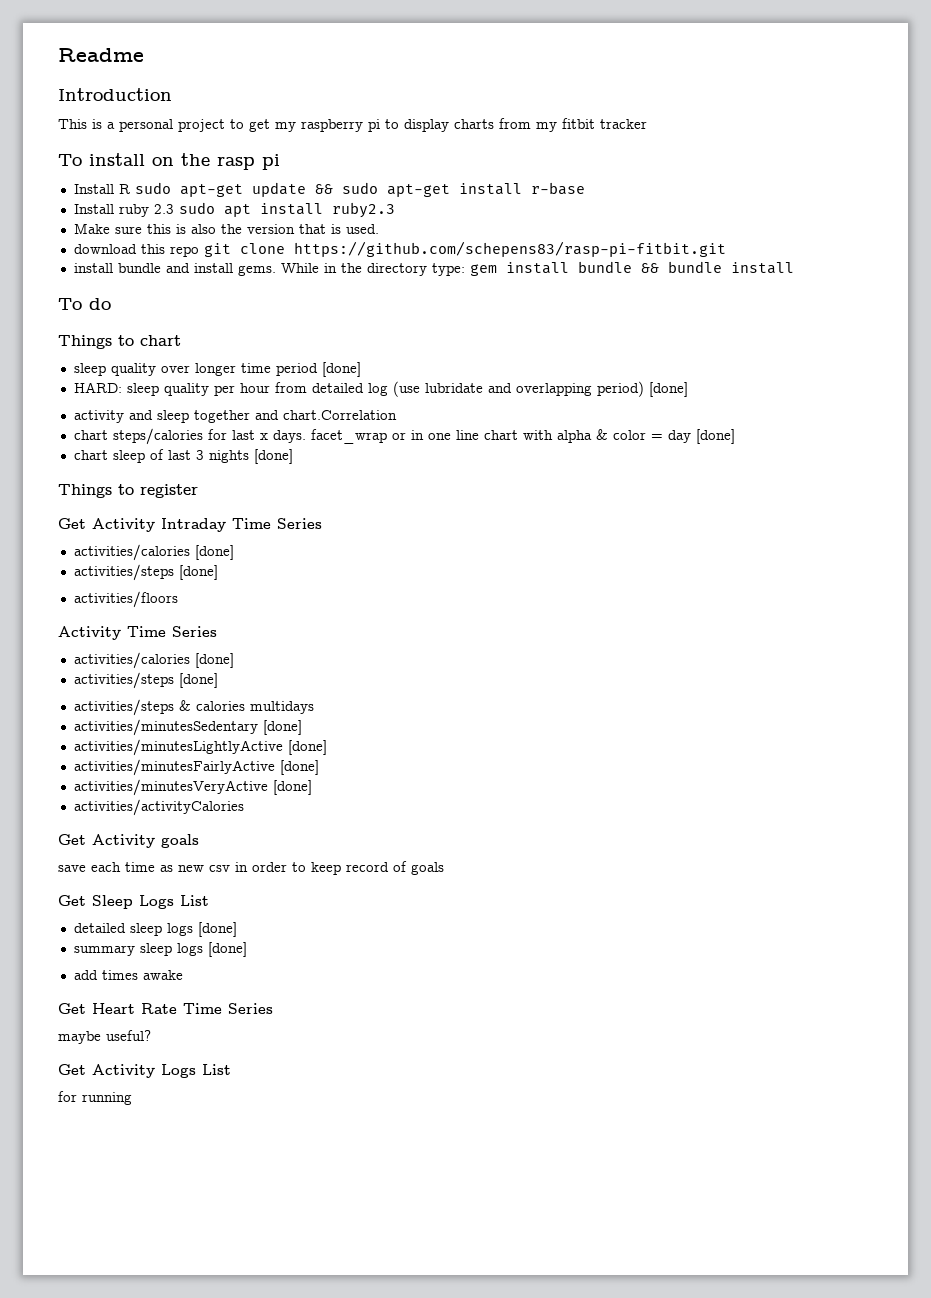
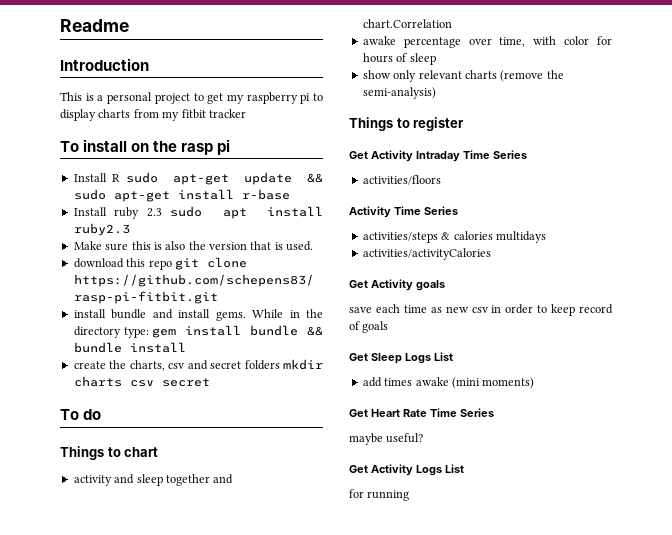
+ create the charts, csv and secret folders mkdir charts csv secret
- sleep quality over longer time period [done]
- HARD: sleep quality per hour from detailed log (use lubridate and overlapping period) [done]
- chart steps/calories for last x days. facet_wrap or in one line chart with alpha & color = day [done]
- chart sleep of last 3 nights [done]
+ awake percentage over time, with color for hours of sleep
+ show only relevant charts (remove the semi-analysis)
  Get Activity Intraday Time Series
- activities/calories [done]
- activities/steps [done]
  Activity Time Series
- activities/calories [done]
- activities/steps [done]
- activities/minutesSedentary [done]
- activities/minutesLightlyActive [done]
- activities/minutesFairlyActive [done]
- activities/minutesVeryActive [done]
- detailed sleep logs [done]
- summary sleep logs [done]
- add times awake
+ add times awake (mini moments)

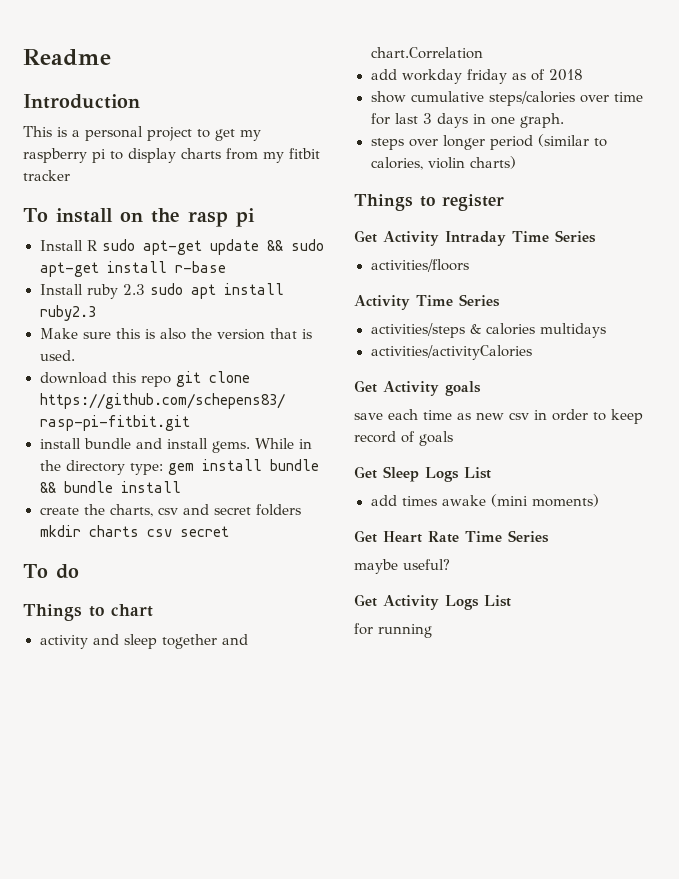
- awake percentage over time, with color for hours of sleep
- show only relevant charts (remove the semi-analysis)
+ add workday friday as of 2018
+ show cumulative steps/calories over time for last 3 days in one graph.
+ steps over longer period (similar to calories, violin charts)

